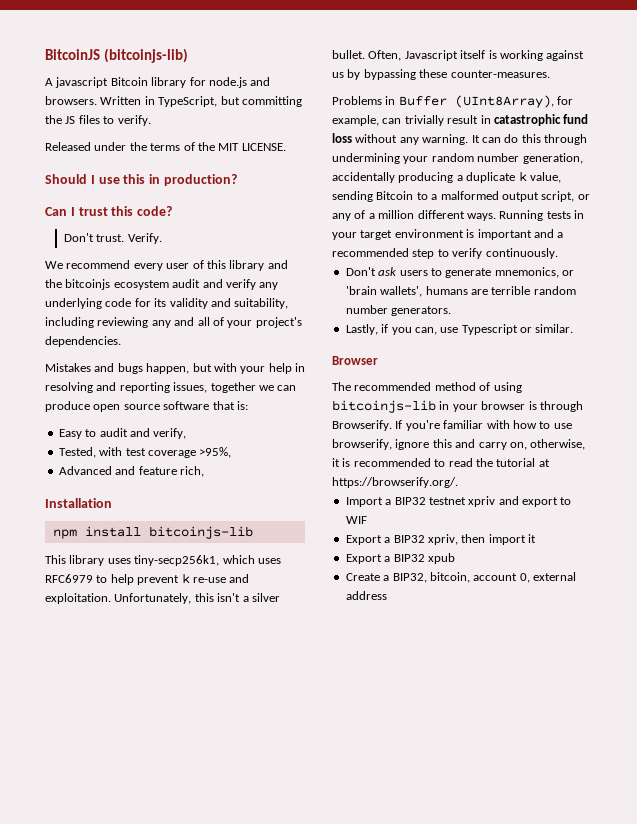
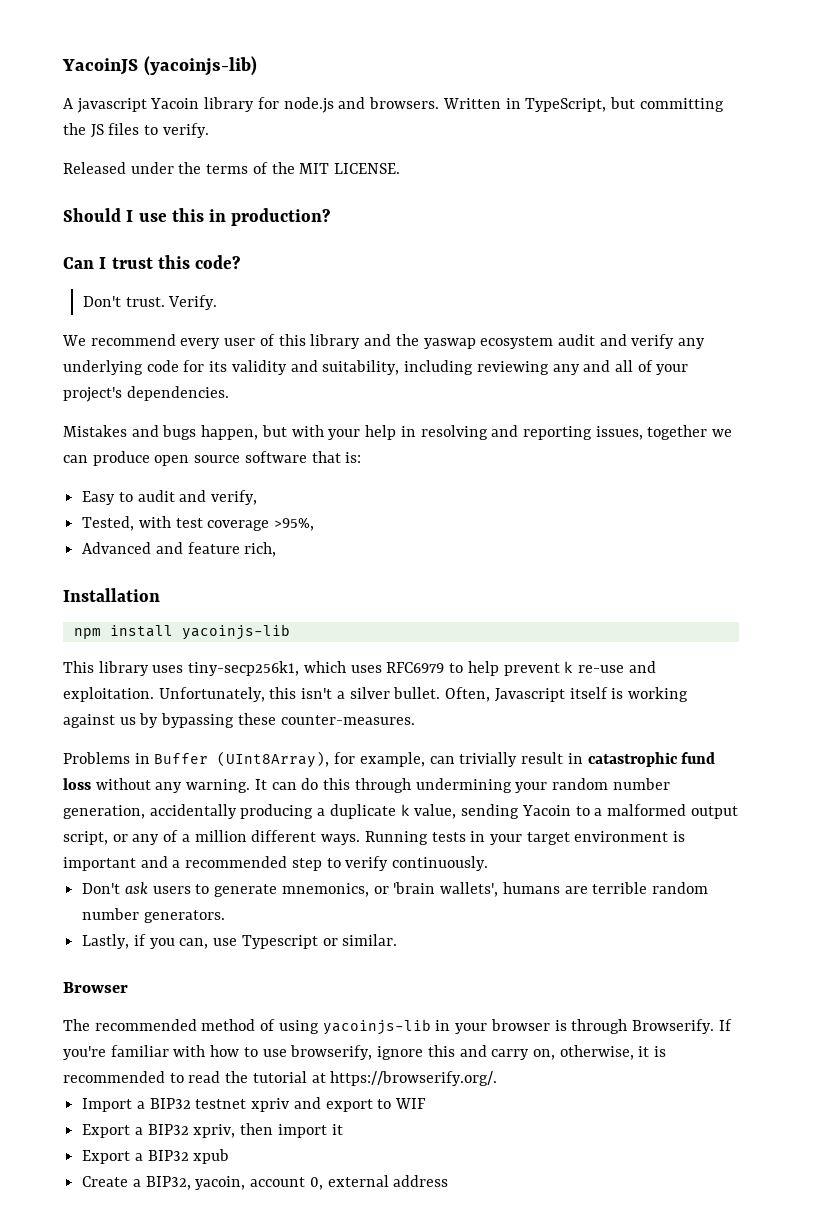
- BitcoinJS (bitcoinjs-lib)
+ YacoinJS (yacoinjs-lib)
- A javascript Bitcoin library for node.js and browsers.
+ A javascript Yacoin library for node.js and browsers.
- We recommend every user of this library and the bitcoinjs ecosystem audit and verify any underlying code for its validity and suitability, including reviewing any and all of your project's dependencies.
+ We recommend every user of this library and the yaswap ecosystem audit and verify any underlying code for its validity and suitability, including reviewing any and all of your project's dependencies.
- npm install bitcoinjs-lib
+ npm install yacoinjs-lib
- It can do this through undermining your random number generation, accidentally producing a duplicate k value, sending Bitcoin to a malformed output script, or any of a million different ways.
+ It can do this through undermining your random number generation, accidentally producing a duplicate k value, sending Yacoin to a malformed output script, or any of a million different ways.
- The recommended method of using bitcoinjs-lib in your browser is through Browserify.
+ The recommended method of using yacoinjs-lib in your browser is through Browserify.
- Create a BIP32, bitcoin, account 0, external address
+ Create a BIP32, yacoin, account 0, external address

